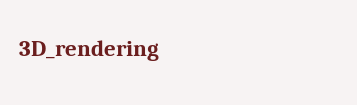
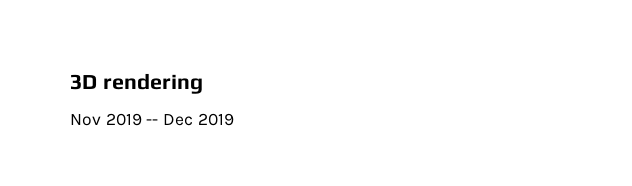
- 3D_rendering
+ 3D rendering
+ Nov 2019 -- Dec 2019

